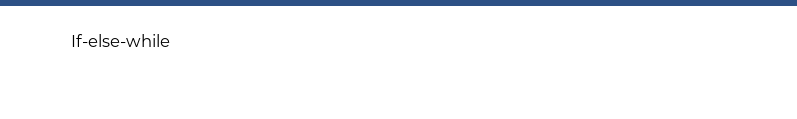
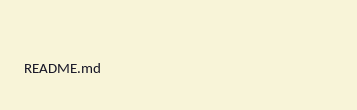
- If-else-while
+ README.md

